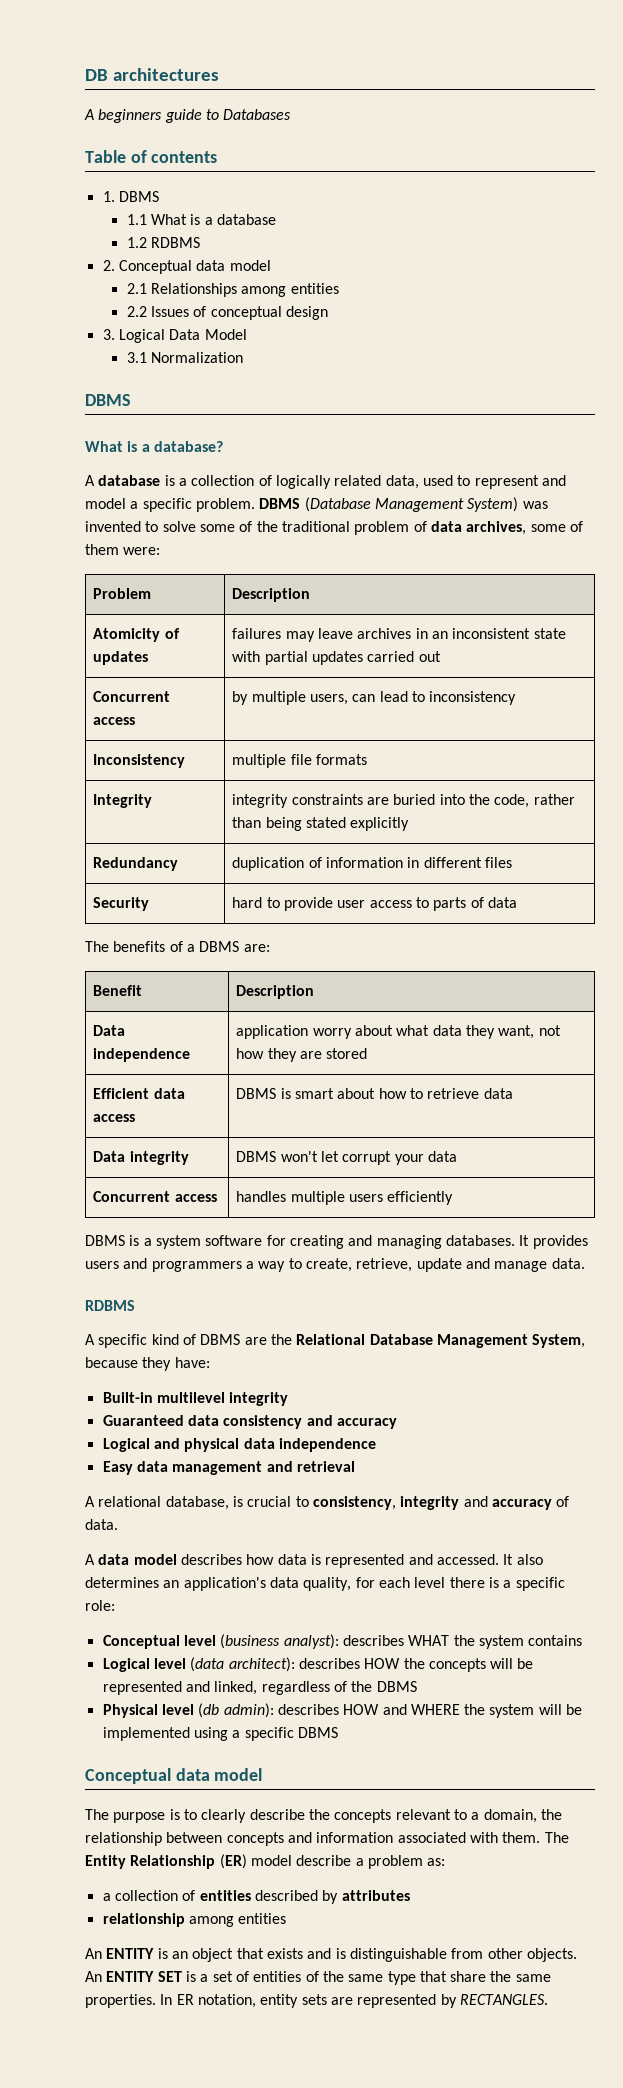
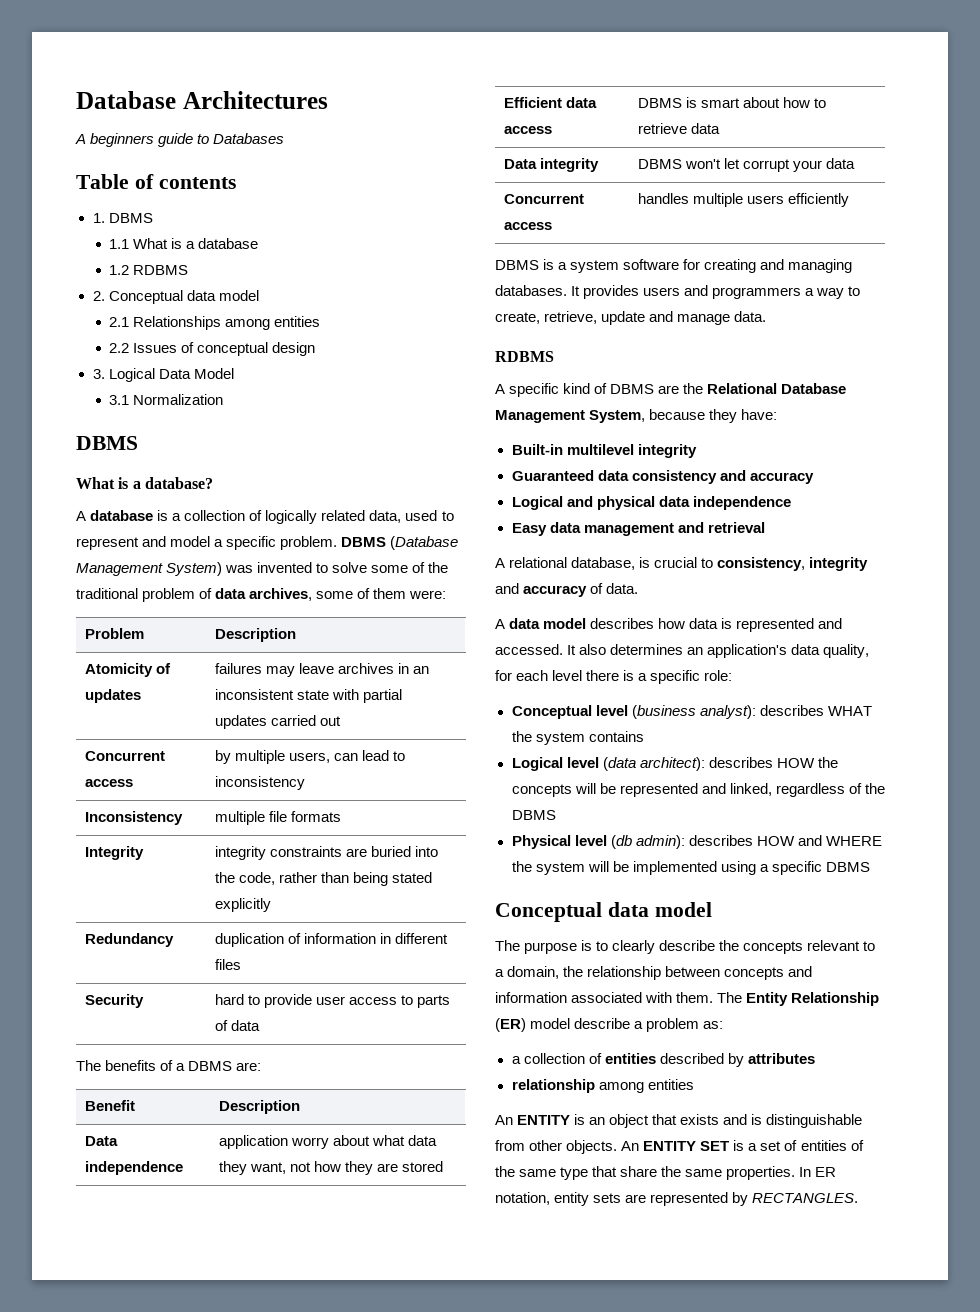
- DB architectures
+ Database Architectures

